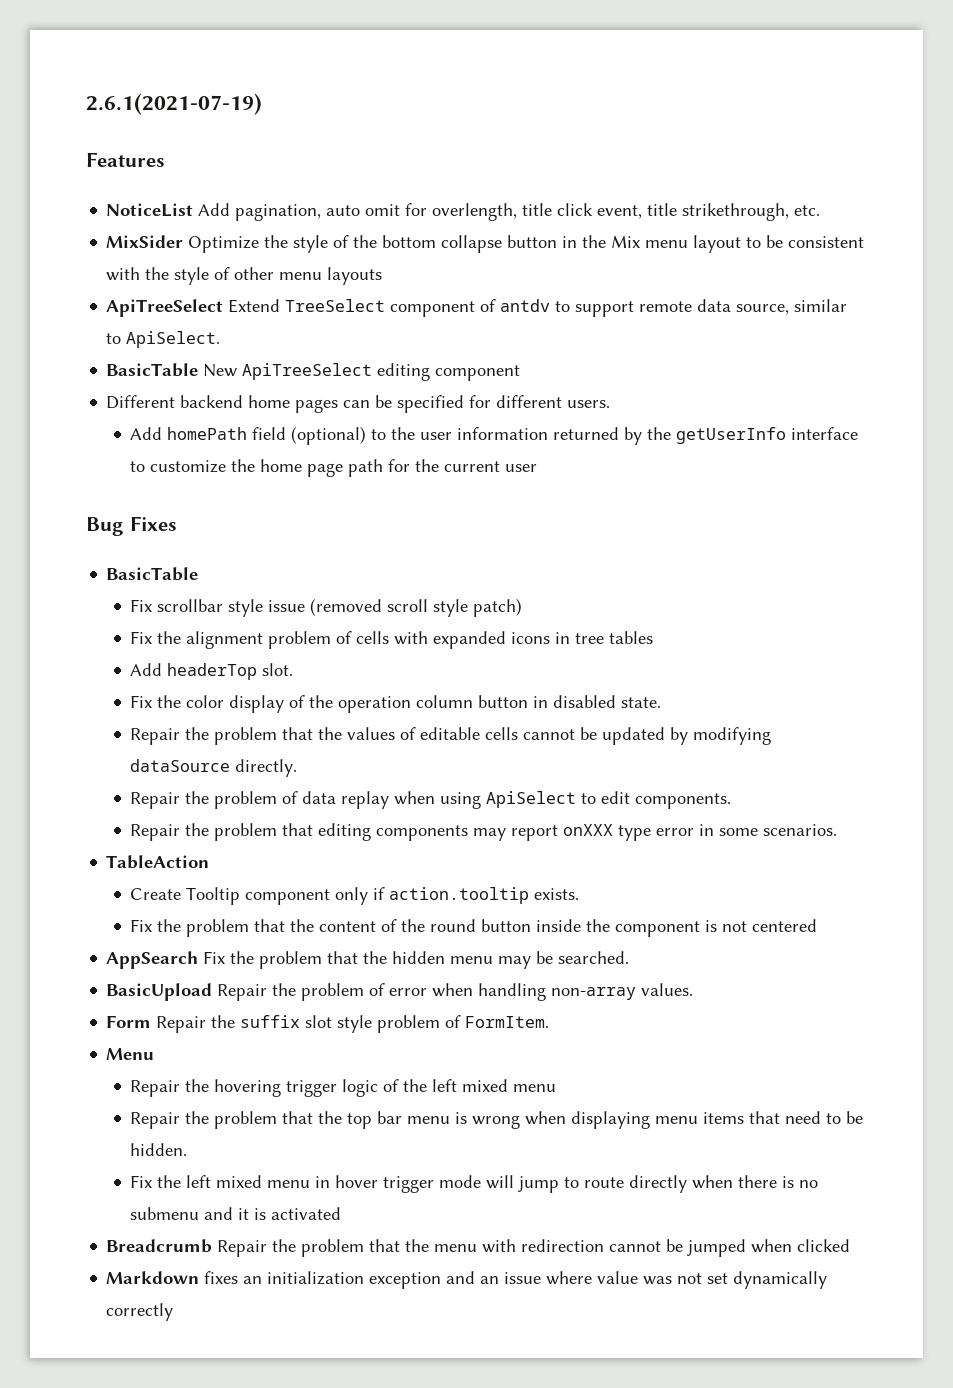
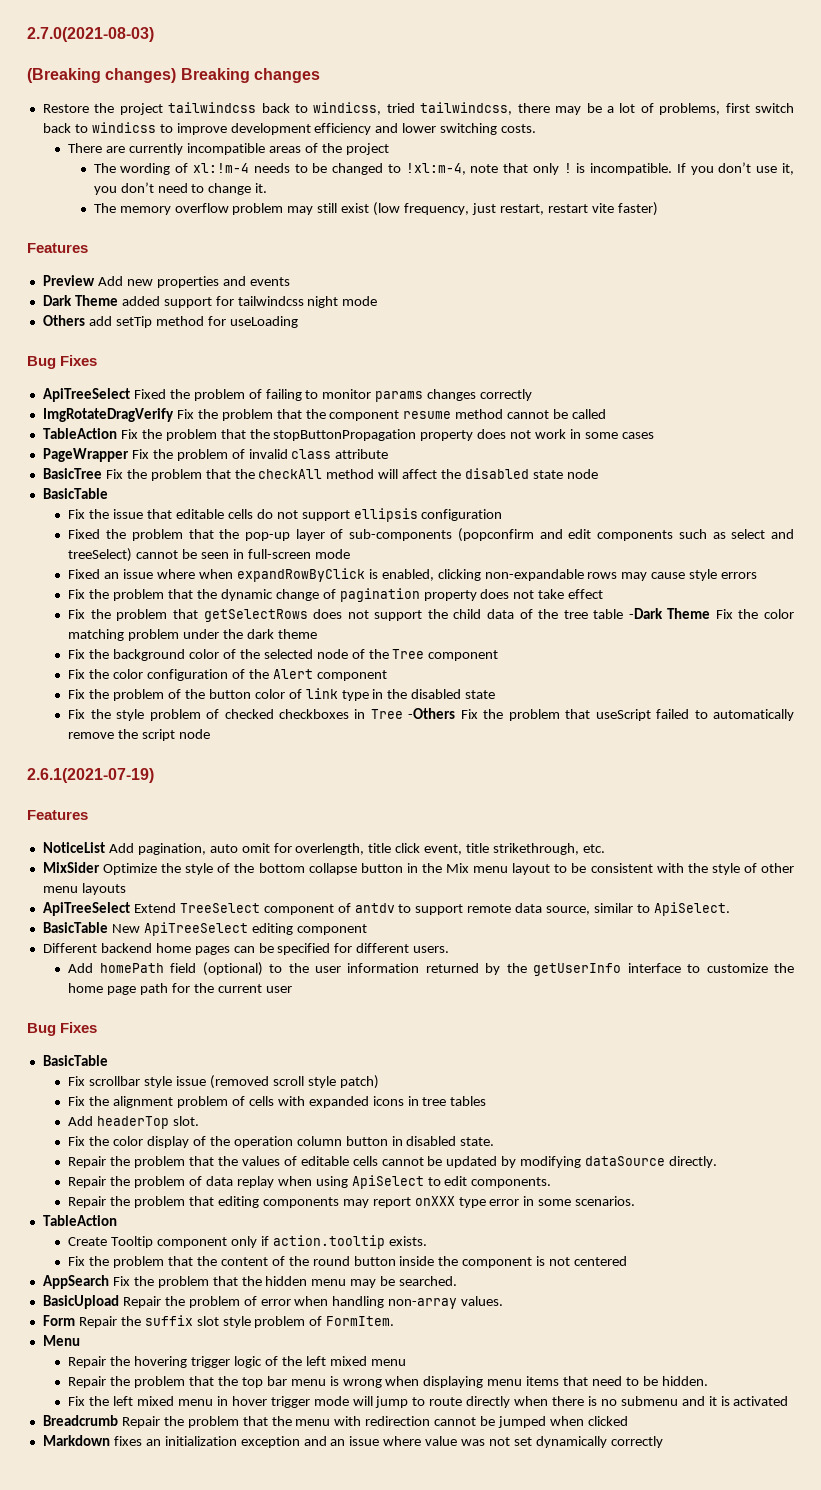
+ 2.7.0(2021-08-03)
+ (Breaking changes) Breaking changes
+ Restore the project tailwindcss back to windicss, tried tailwindcss, there may be a lot of problems, first switch back to windicss to improve development efficiency and lower switching costs.
+ There are currently incompatible areas of the project
+ The wording of xl:!m-4 needs to be changed to !xl:m-4, note that only ! is incompatible. If you don’t use it, you don’t need to change it.
+ The memory overflow problem may still exist (low frequency, just restart, restart vite faster)
+ Features
+ Preview Add new properties and events
+ Dark Theme added support for tailwindcss night mode
+ Others add setTip method for useLoading
+ Bug Fixes
+ ApiTreeSelect Fixed the problem of failing to monitor params changes correctly
+ ImgRotateDragVerify Fix the problem that the component resume method cannot be called
+ TableAction Fix the problem that the stopButtonPropagation property does not work in some cases
+ PageWrapper Fix the problem of invalid class attribute
+ BasicTree Fix the problem that the checkAll method will affect the disabled state node
+ BasicTable
+ Fix the issue that editable cells do not support ellipsis configuration
+ Fixed the problem that the pop-up layer of sub-components (popconfirm and edit components such as select and treeSelect) cannot be seen in full-screen mode
+ Fixed an issue where when expandRowByClick is enabled, clicking non-expandable rows may cause style errors
+ Fix the problem that the dynamic change of pagination property does not take effect
+ Fix the problem that getSelectRows does not support the child data of the tree table -Dark Theme Fix the color matching problem under the dark theme
+ Fix the background color of the selected node of the Tree component
+ Fix the color configuration of the Alert component
+ Fix the problem of the button color of link type in the disabled state
+ Fix the style problem of checked checkboxes in Tree -Others Fix the problem that useScript failed to automatically remove the script node

